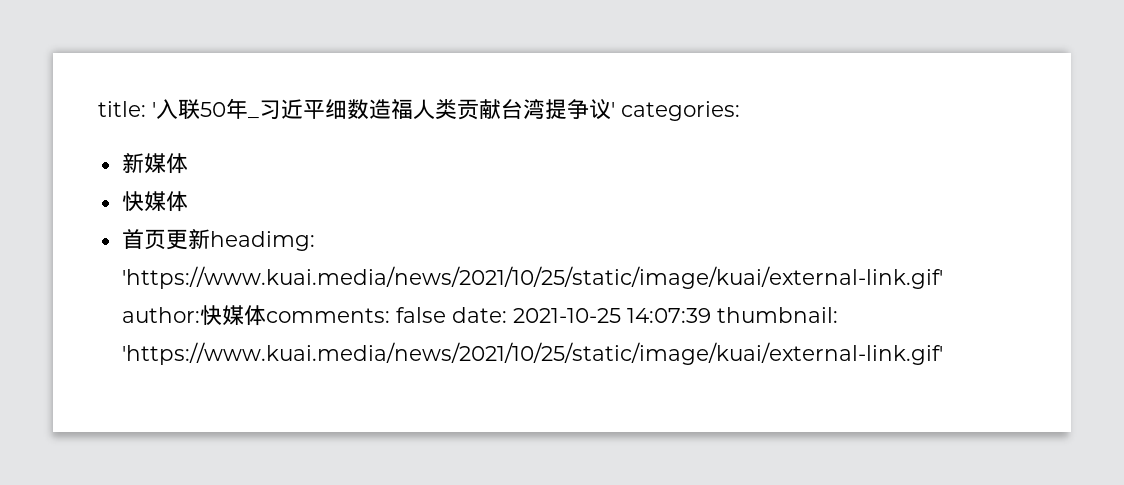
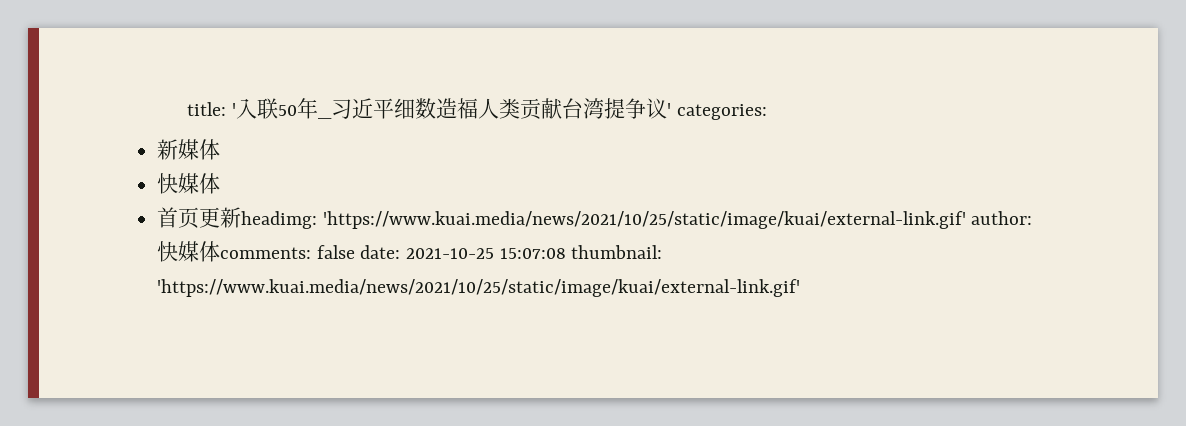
- 首页更新headimg: 'https://www.kuai.media/news/2021/10/25/static/image/kuai/external-link.gif' author:快媒体comments: false date: 2021-10-25 14:07:39 thumbnail: 'https://www.kuai.media/news/2021/10/25/static/image/kuai/external-link.gif'
+ 首页更新headimg: 'https://www.kuai.media/news/2021/10/25/static/image/kuai/external-link.gif' author:快媒体comments: false date: 2021-10-25 15:07:08 thumbnail: 'https://www.kuai.media/news/2021/10/25/static/image/kuai/external-link.gif'

